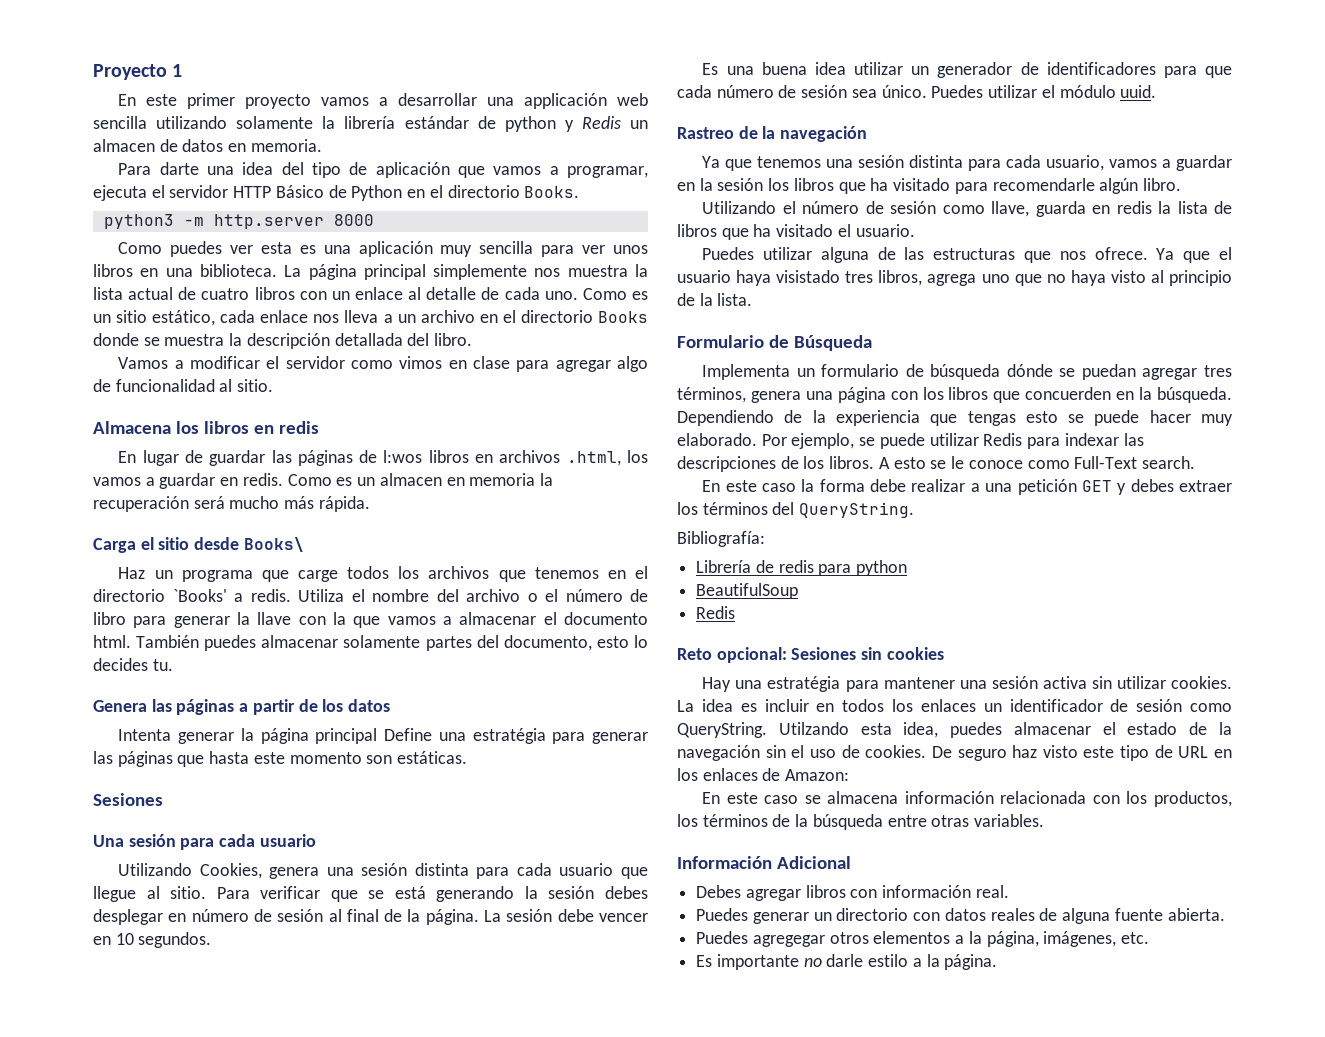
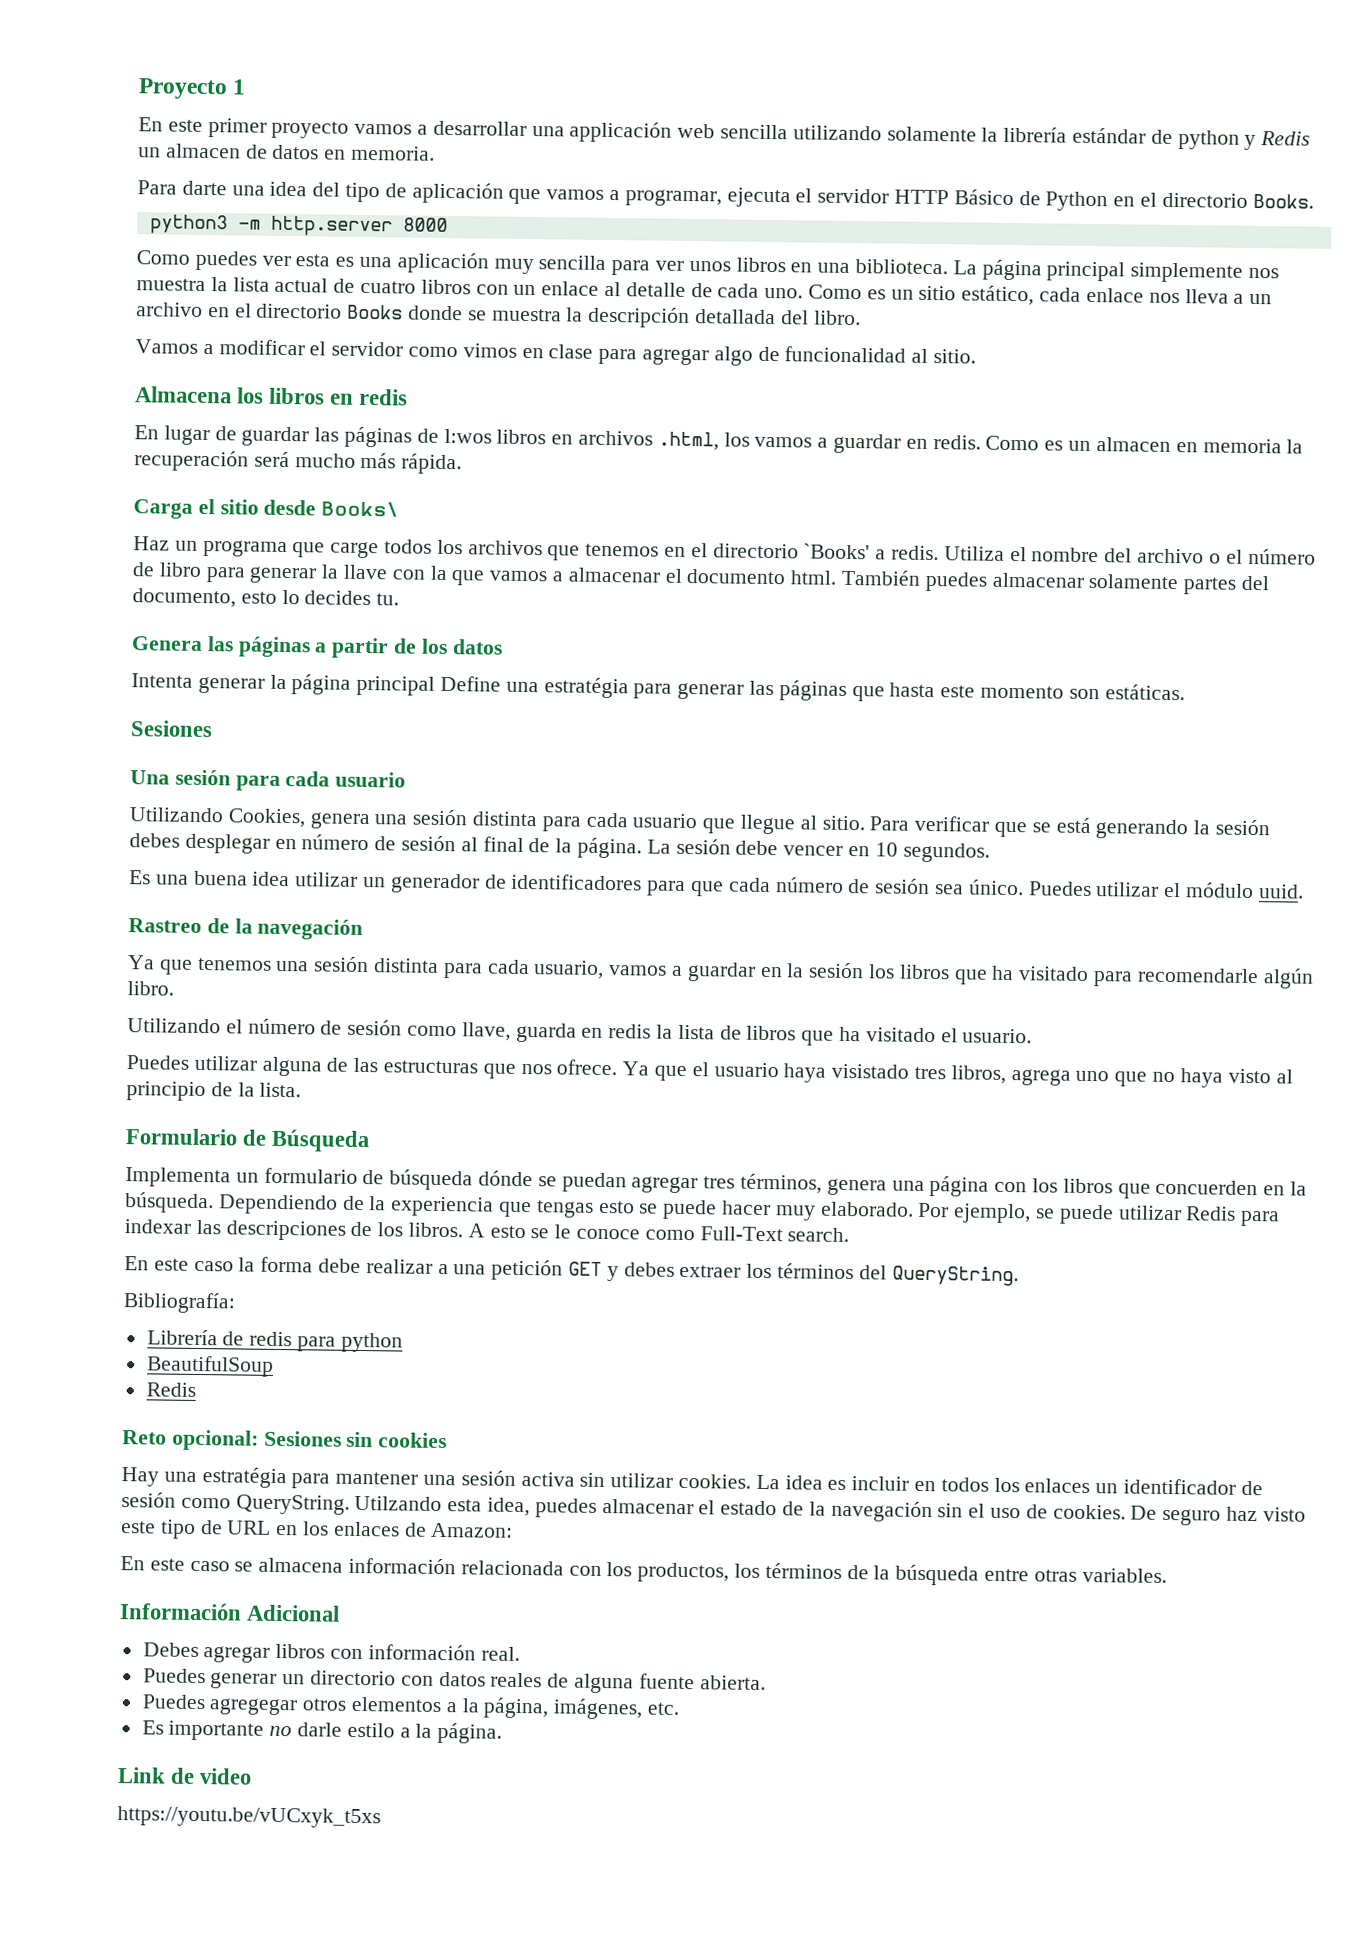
+ Link de video
+ https://youtu.be/vUCxyk_t5xs

